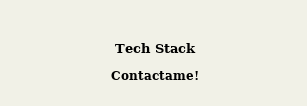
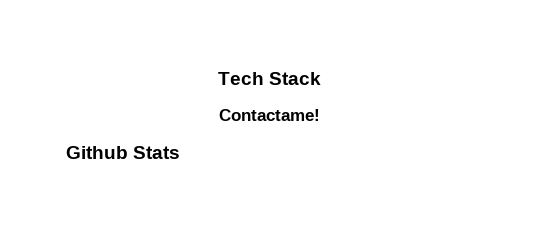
+ Github Stats

